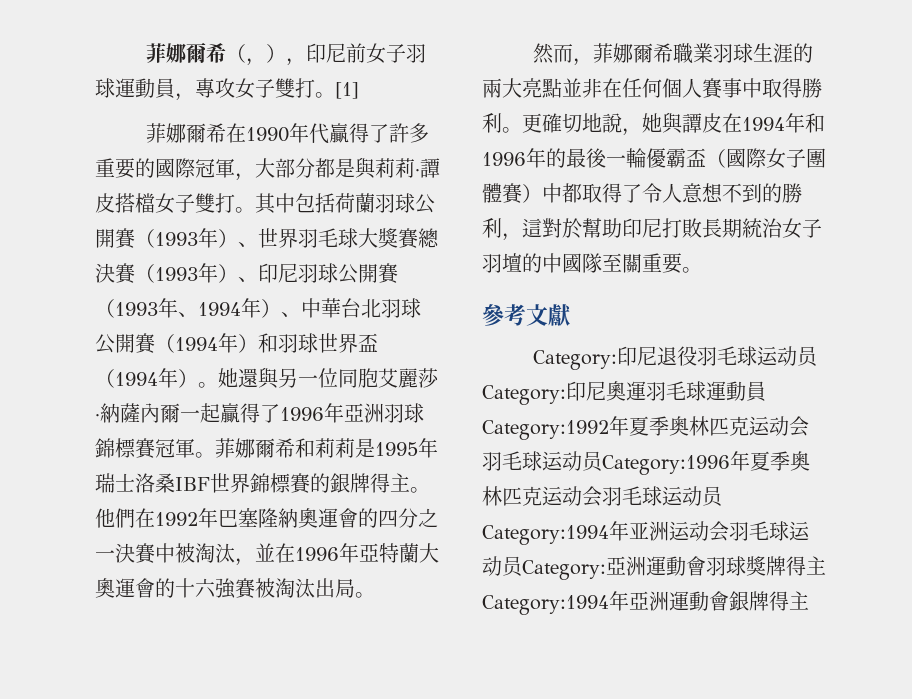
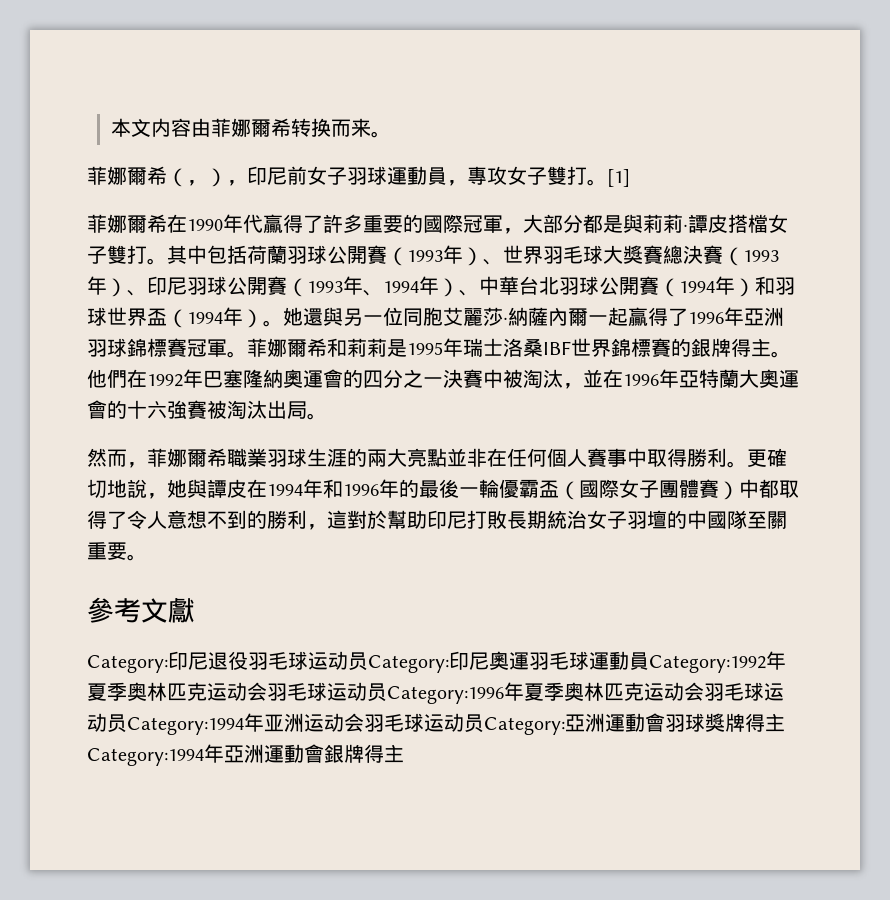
+ 本文内容由菲娜爾希转换而来。

